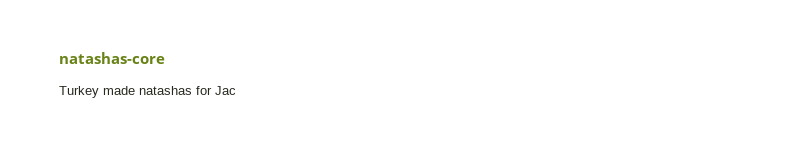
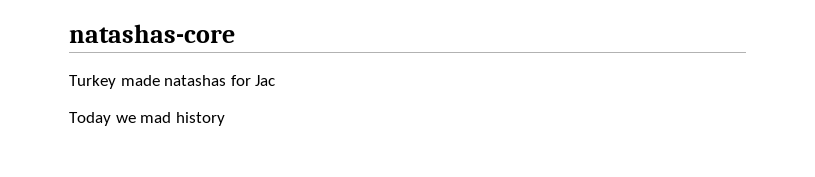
+ Today we mad history

